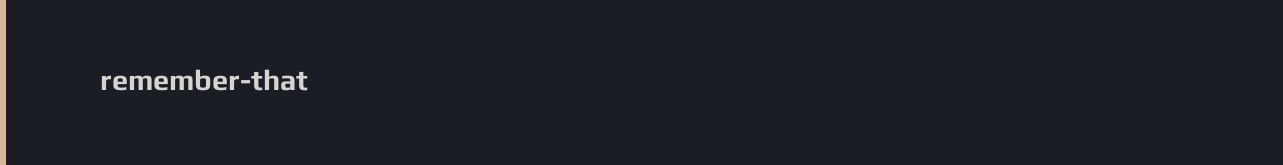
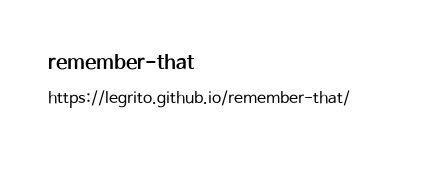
+ https://legrito.github.io/remember-that/

